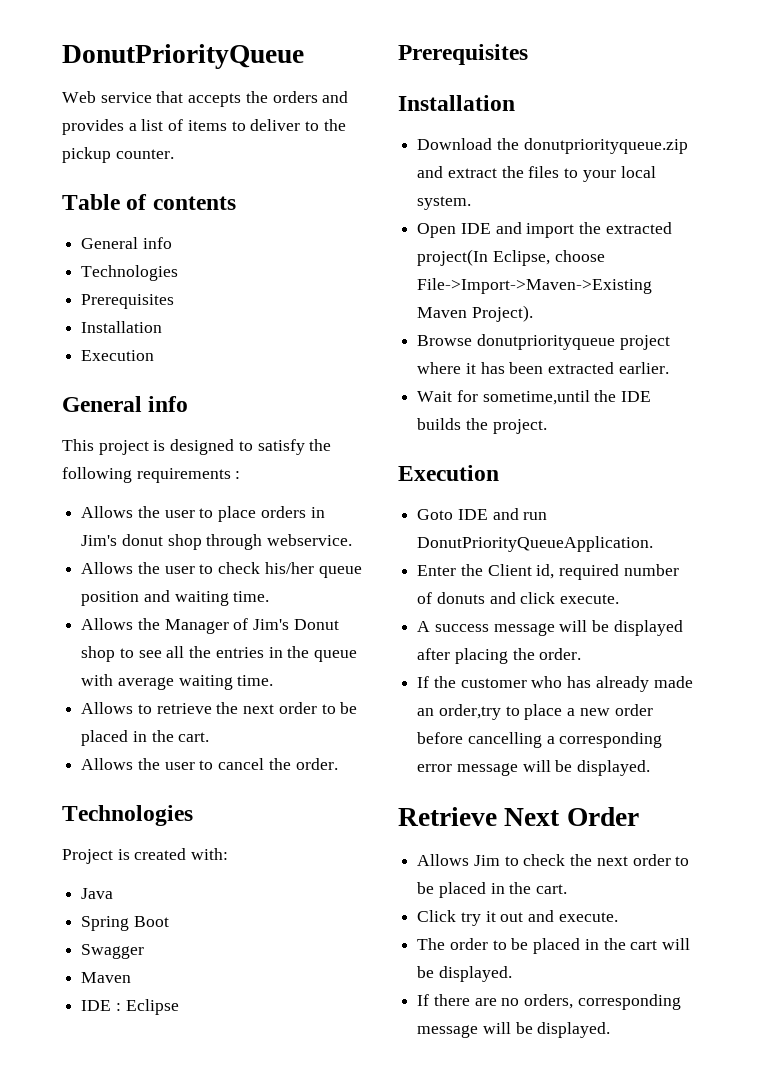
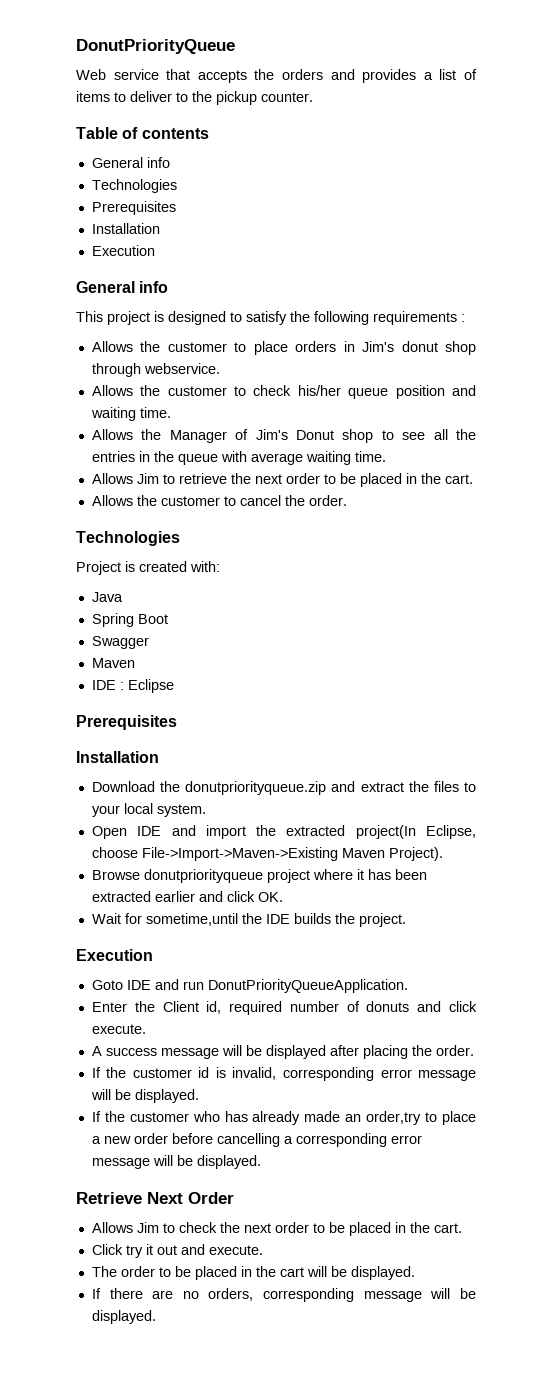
- Allows the user to place orders in Jim's donut shop through webservice.
+ Allows the customer to place orders in Jim's donut shop through webservice.
- Allows the user to check his/her queue position and waiting time.
+ Allows the customer to check his/her queue position and waiting time.
- Allows to retrieve the next order to be placed in the cart.
+ Allows Jim to retrieve the next order to be placed in the cart.
- Allows the user to cancel the order.
+ Allows the customer to cancel the order.
- Browse donutpriorityqueue project where it has been extracted earlier.
+ Browse donutpriorityqueue project where it has been extracted earlier and click OK.
+ If the customer id is invalid, corresponding error message will be displayed.

